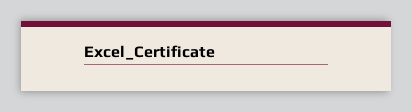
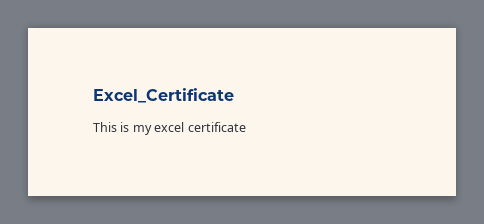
+ This is my excel certificate

